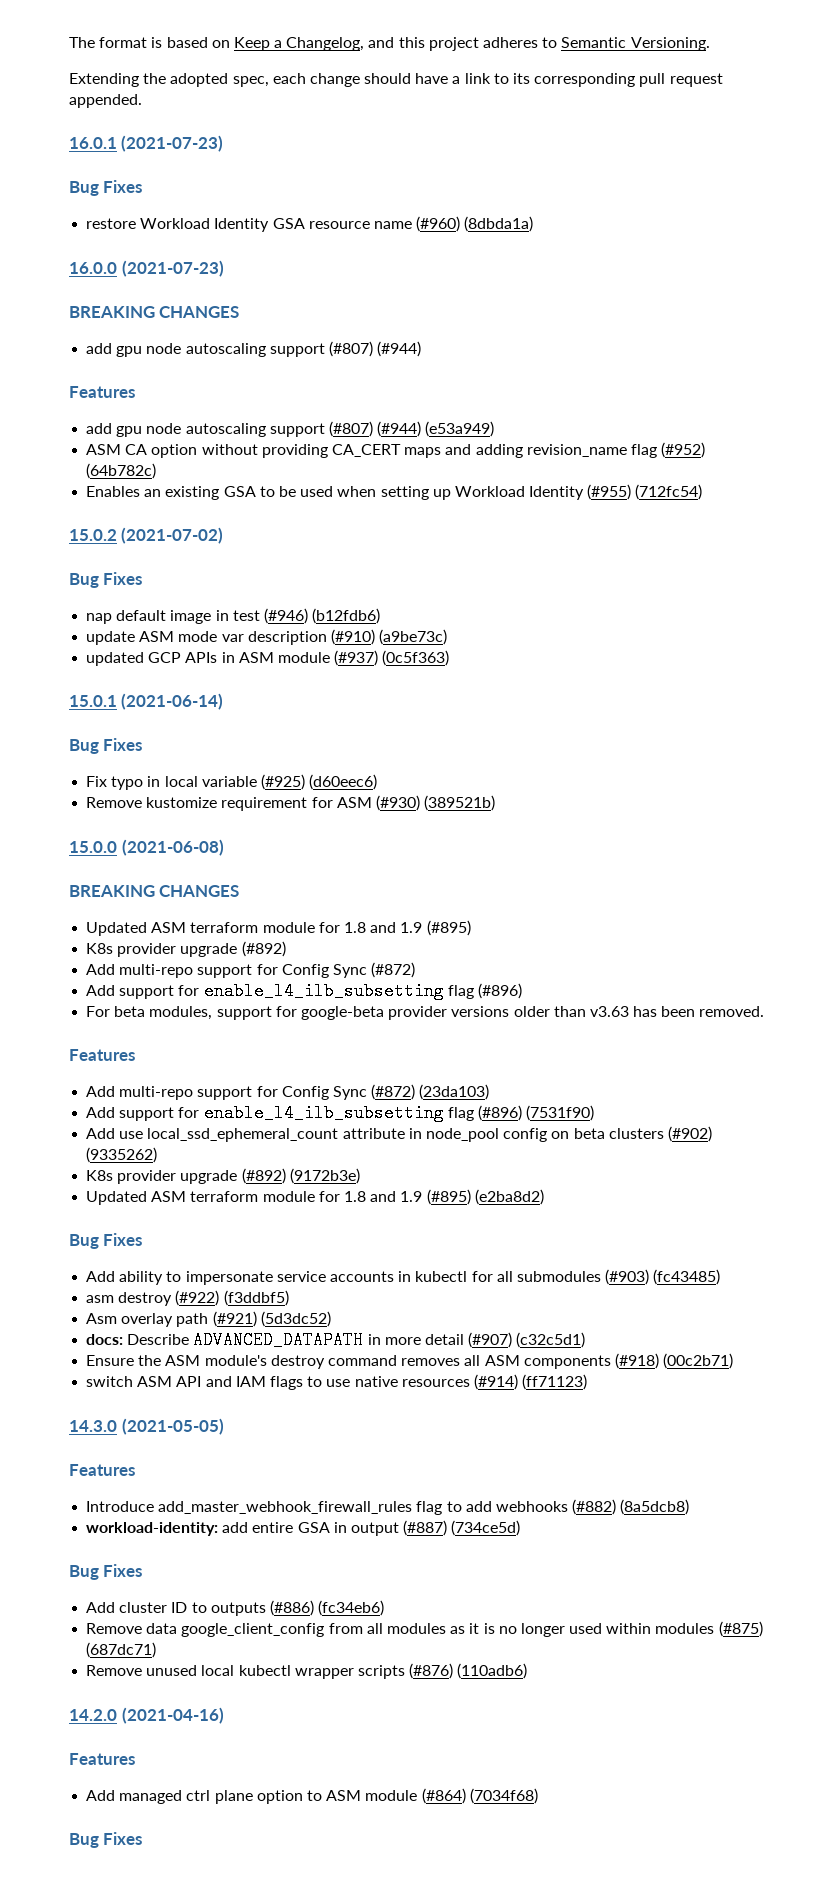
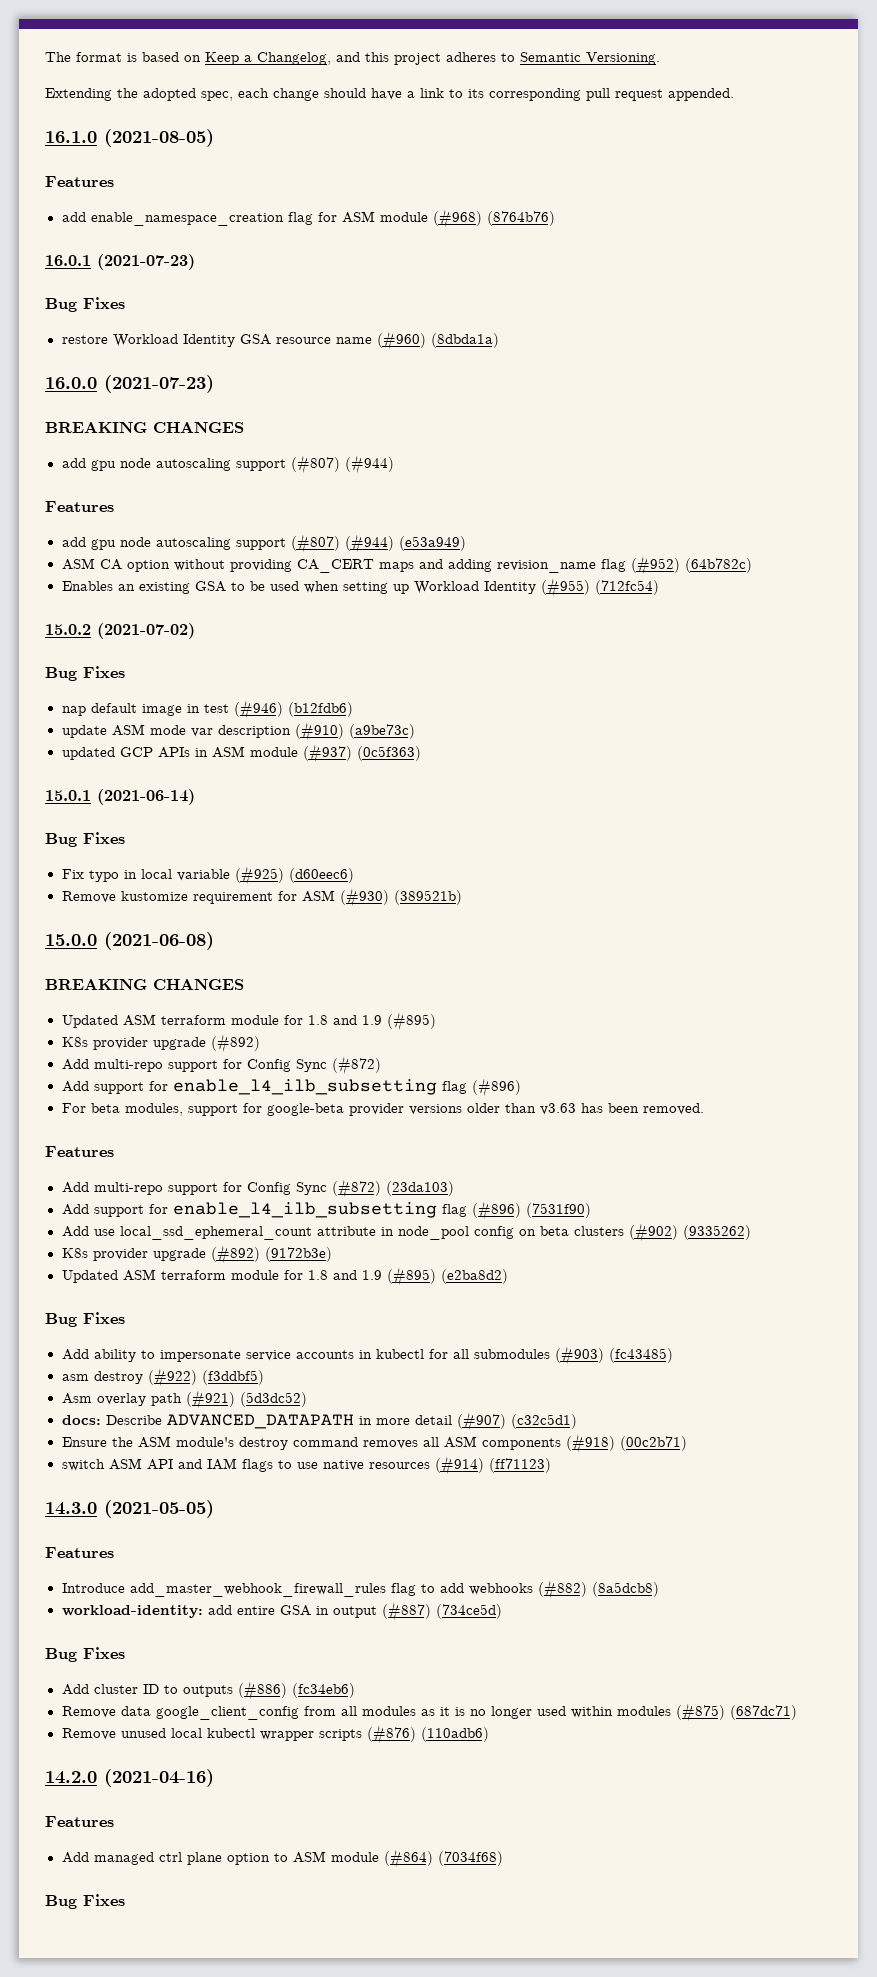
+ 16.1.0 (2021-08-05)
+ Features
+ add enable_namespace_creation flag for ASM module (#968) (8764b76)

